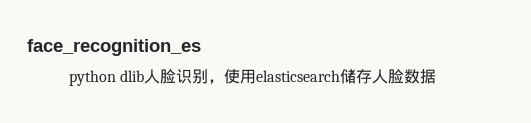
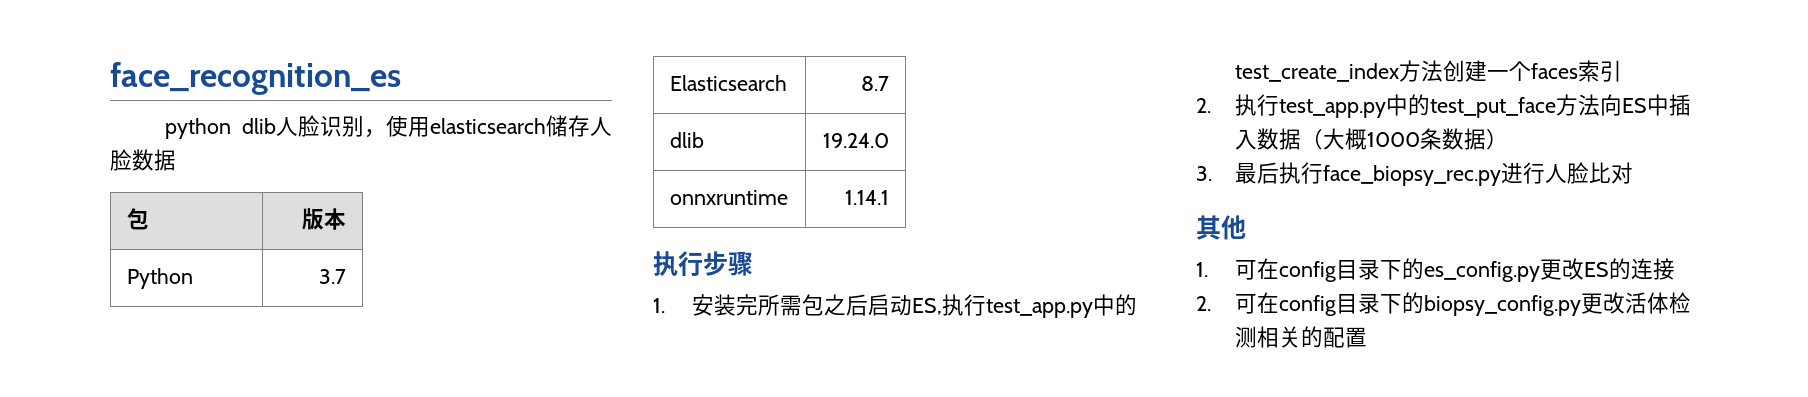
+ 包 | 版本
+ Python | 3.7
+ Elasticsearch | 8.7
+ dlib | 19.24.0
+ onnxruntime | 1.14.1
+ 执行步骤
+ 1.安装完所需包之后启动ES,执行test_app.py中的test_create_index方法创建一个faces索引
+ 2.执行test_app.py中的test_put_face方法向ES中插入数据（大概1000条数据）
+ 3.最后执行face_biopsy_rec.py进行人脸比对
+ 其他
+ 1.可在config目录下的es_config.py更改ES的连接
+ 2.可在config目录下的biopsy_config.py更改活体检测相关的配置

